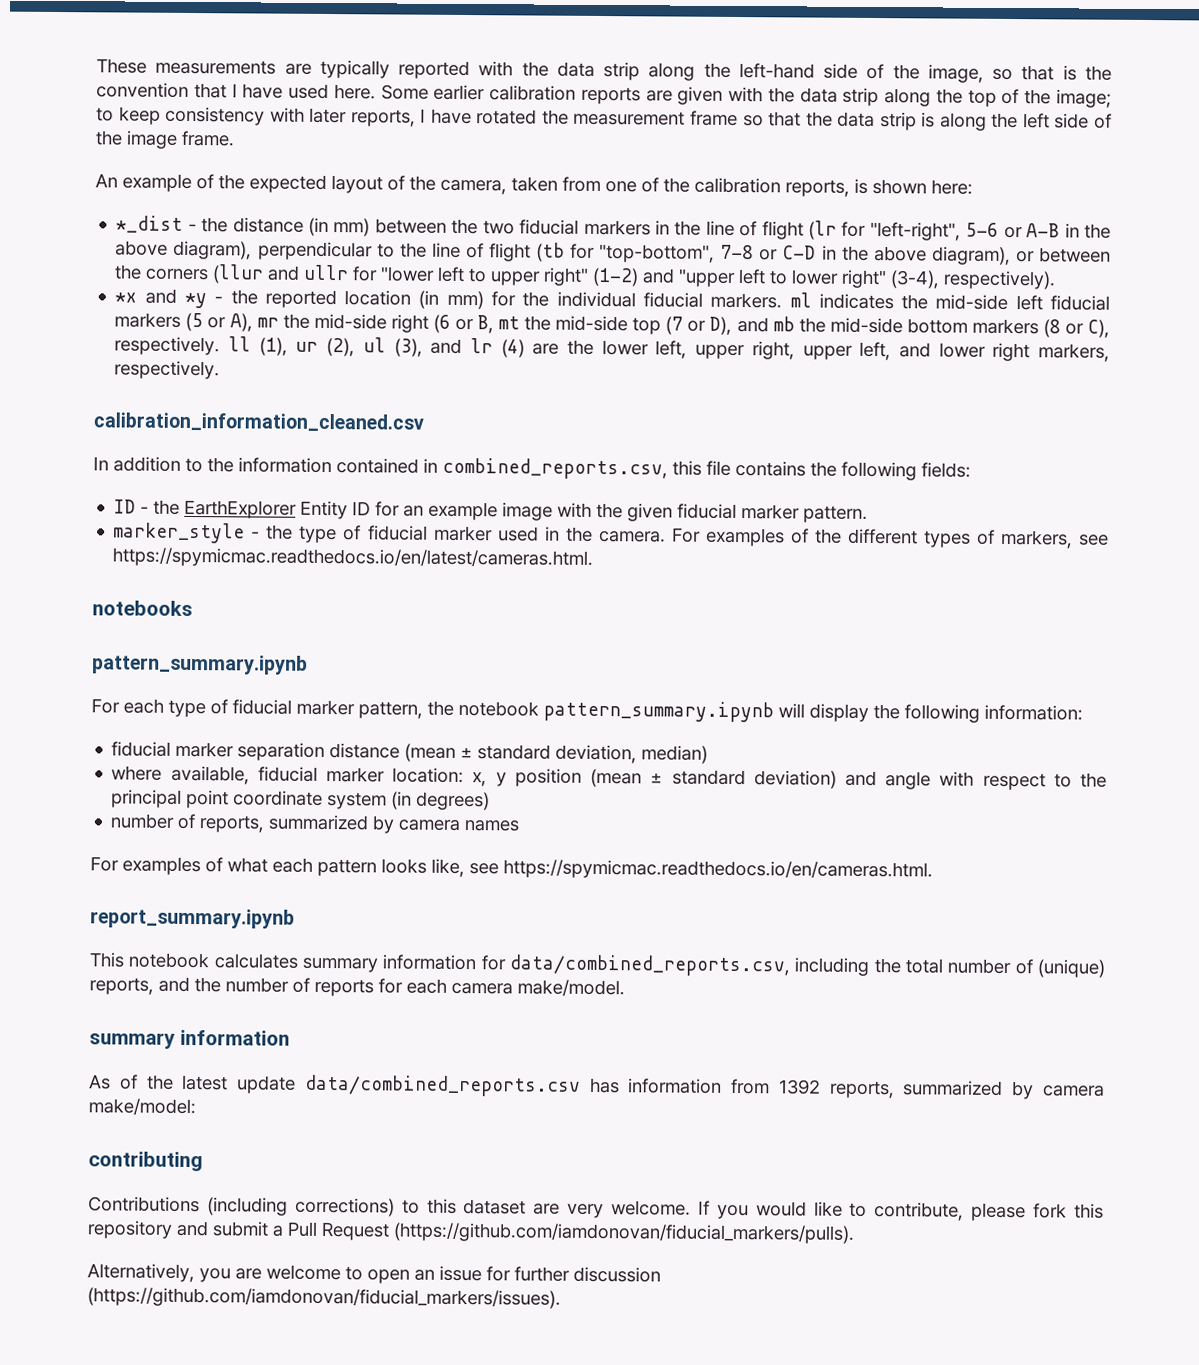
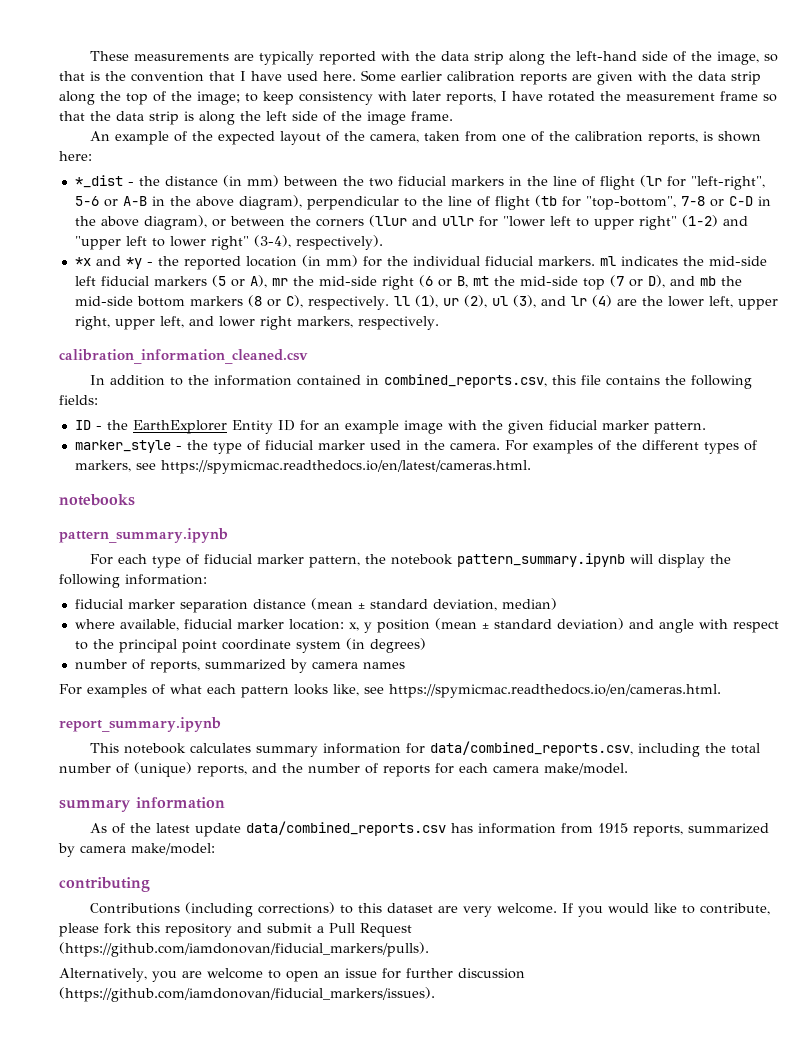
- As of the latest update data/combined_reports.csv has information from 1392 reports, summarized by camera make/model:
+ As of the latest update data/combined_reports.csv has information from 1915 reports, summarized by camera make/model:

